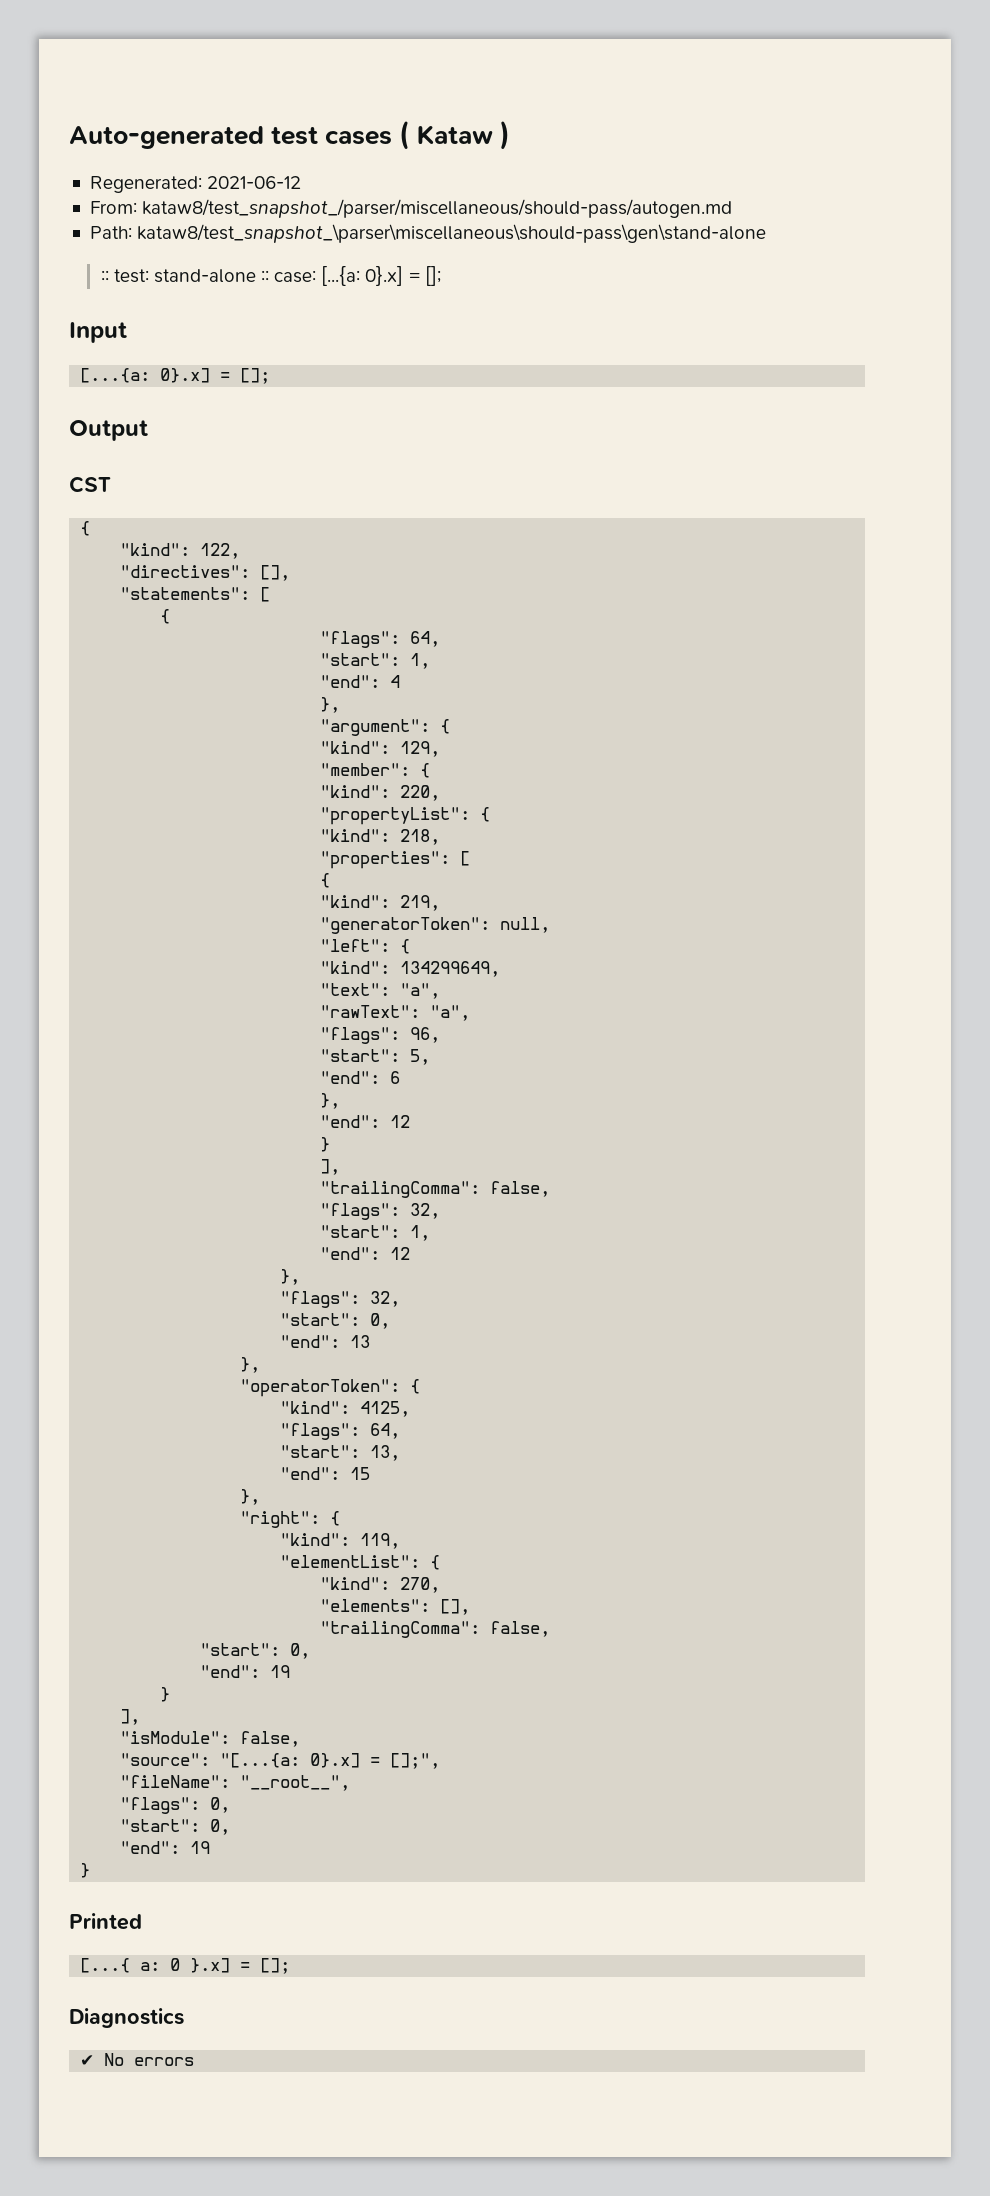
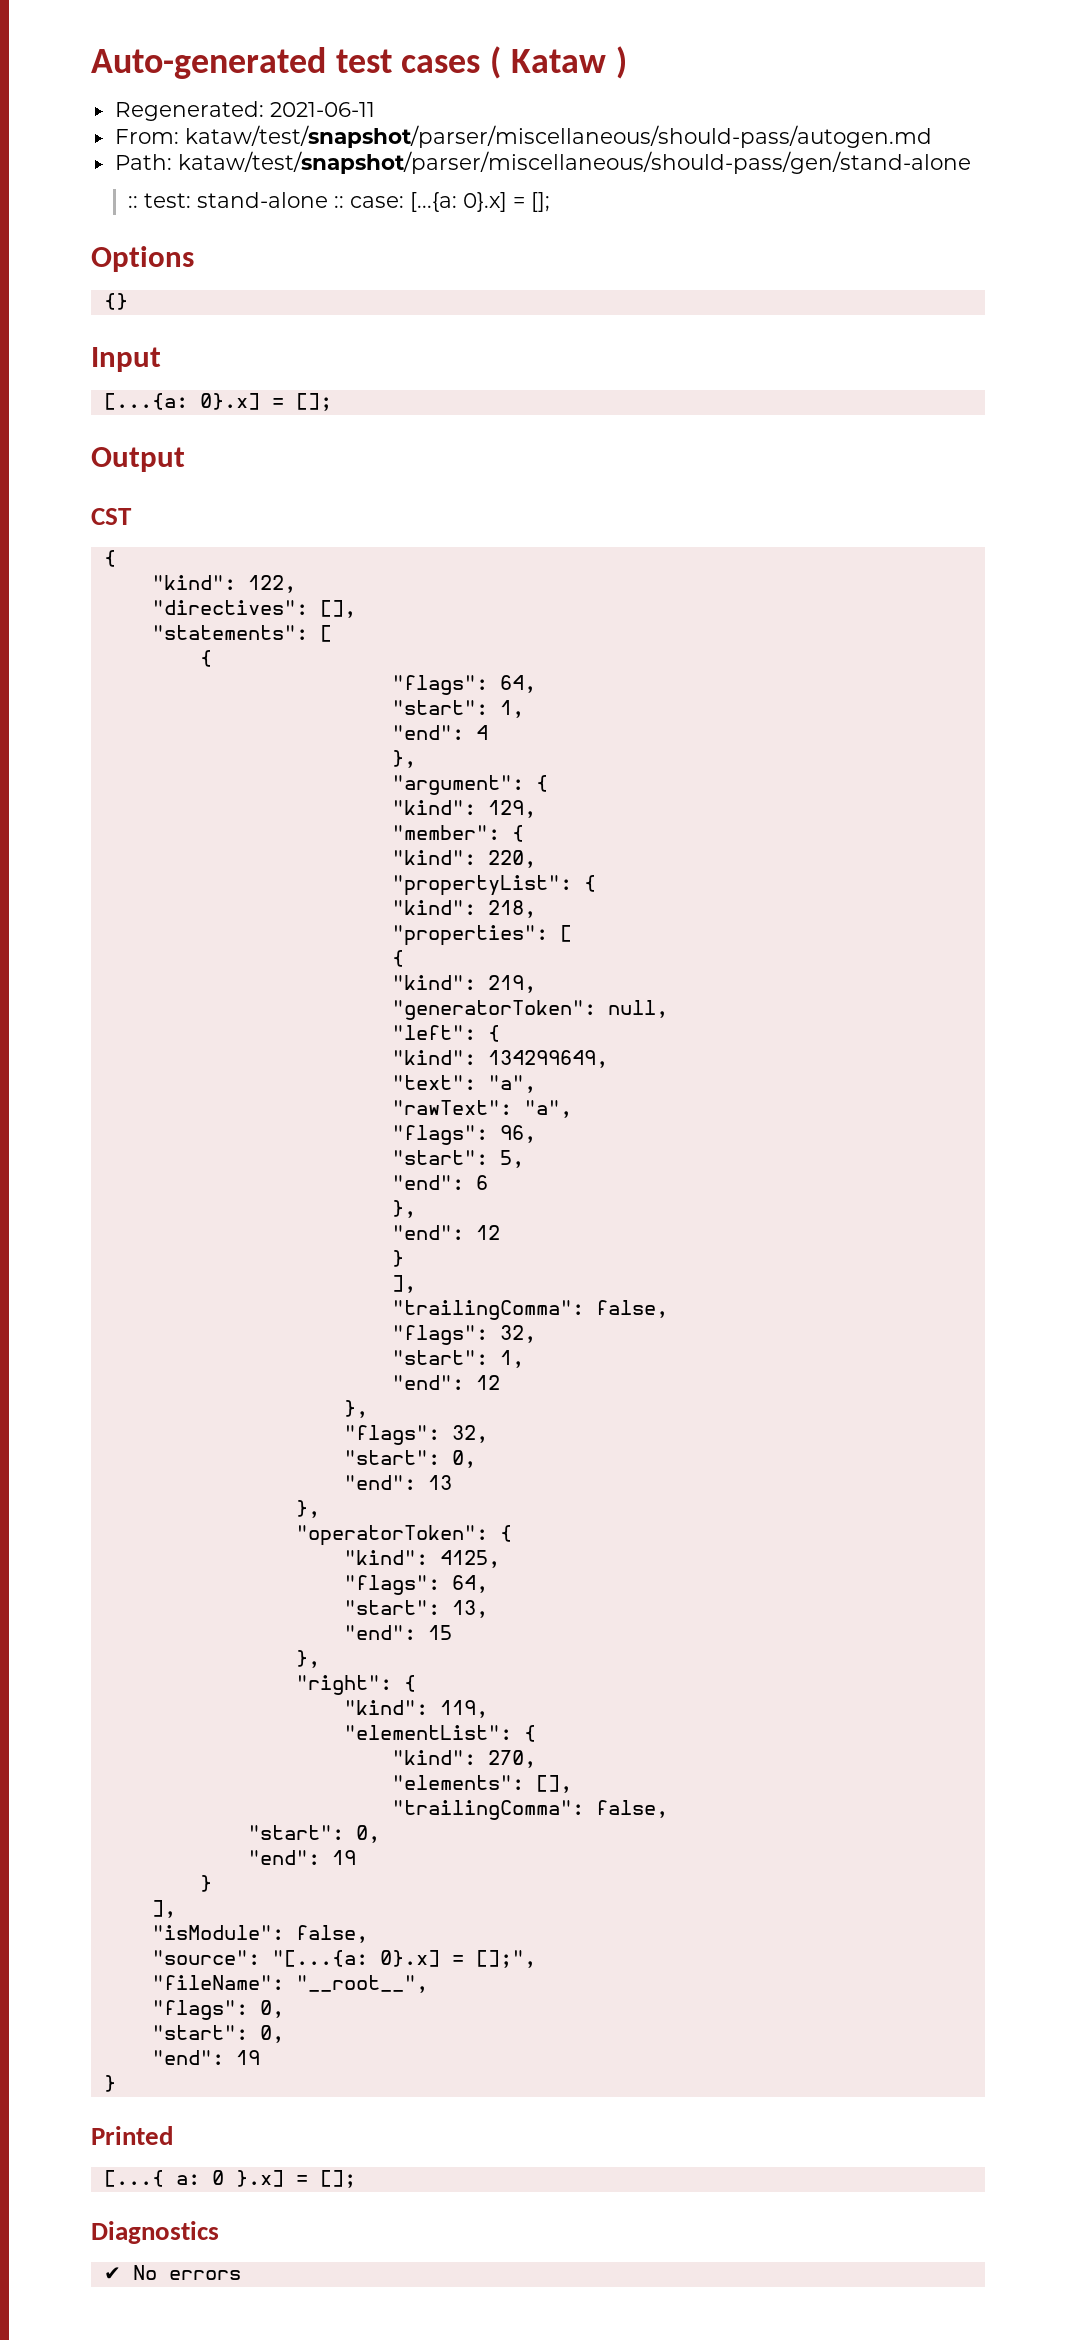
- Regenerated: 2021-06-12
+ Regenerated: 2021-06-11
- From: kataw8/test_snapshot_/parser/miscellaneous/should-pass/autogen.md
+ From: kataw/test/snapshot/parser/miscellaneous/should-pass/autogen.md
- Path: kataw8/test_snapshot_\parser\miscellaneous\should-pass\gen\stand-alone
+ Path: kataw/test/snapshot/parser/miscellaneous/should-pass/gen/stand-alone
+ Options
+ {}

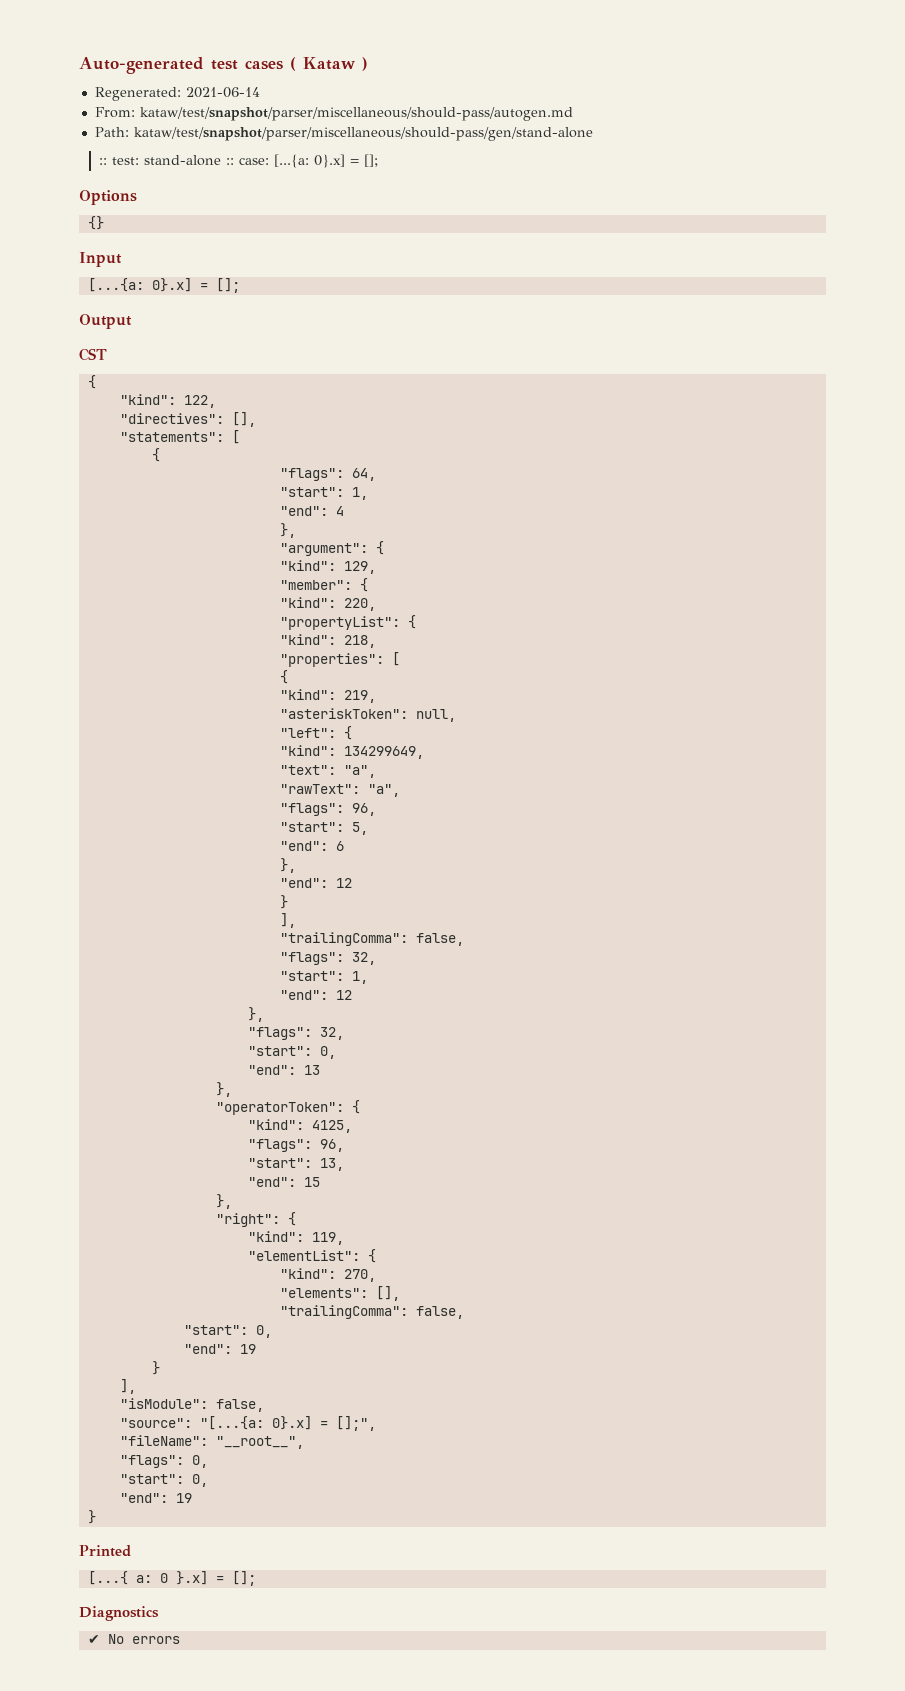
- Regenerated: 2021-06-11
+ Regenerated: 2021-06-14
- "generatorToken": null,
+ "asteriskToken": null,
  "kind": 4125,
- "flags": 64,
+ "flags": 96,

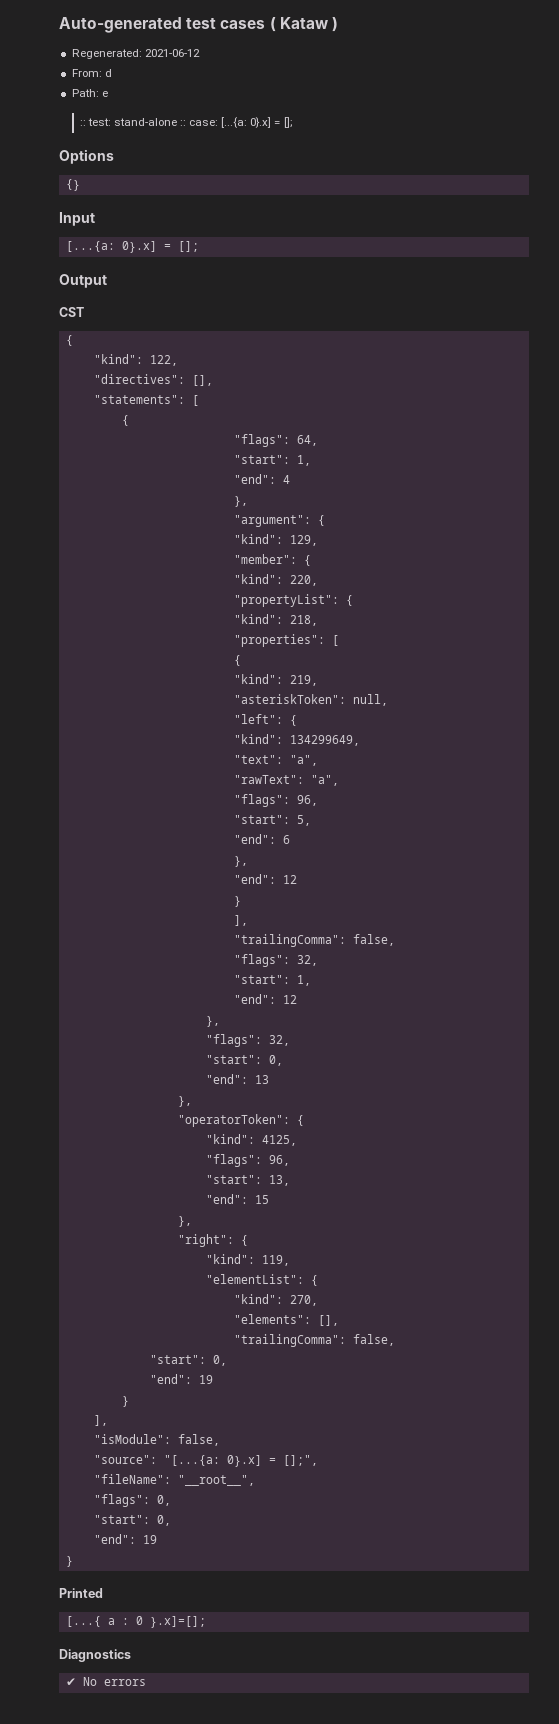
- Regenerated: 2021-06-14
+ Regenerated: 2021-06-12
- From: kataw/test/snapshot/parser/miscellaneous/should-pass/autogen.md
+ From: d
- Path: kataw/test/snapshot/parser/miscellaneous/should-pass/gen/stand-alone
+ Path: e
- [...{ a: 0 }.x] = [];
+ [...{ a : 0 }.x]=[];

